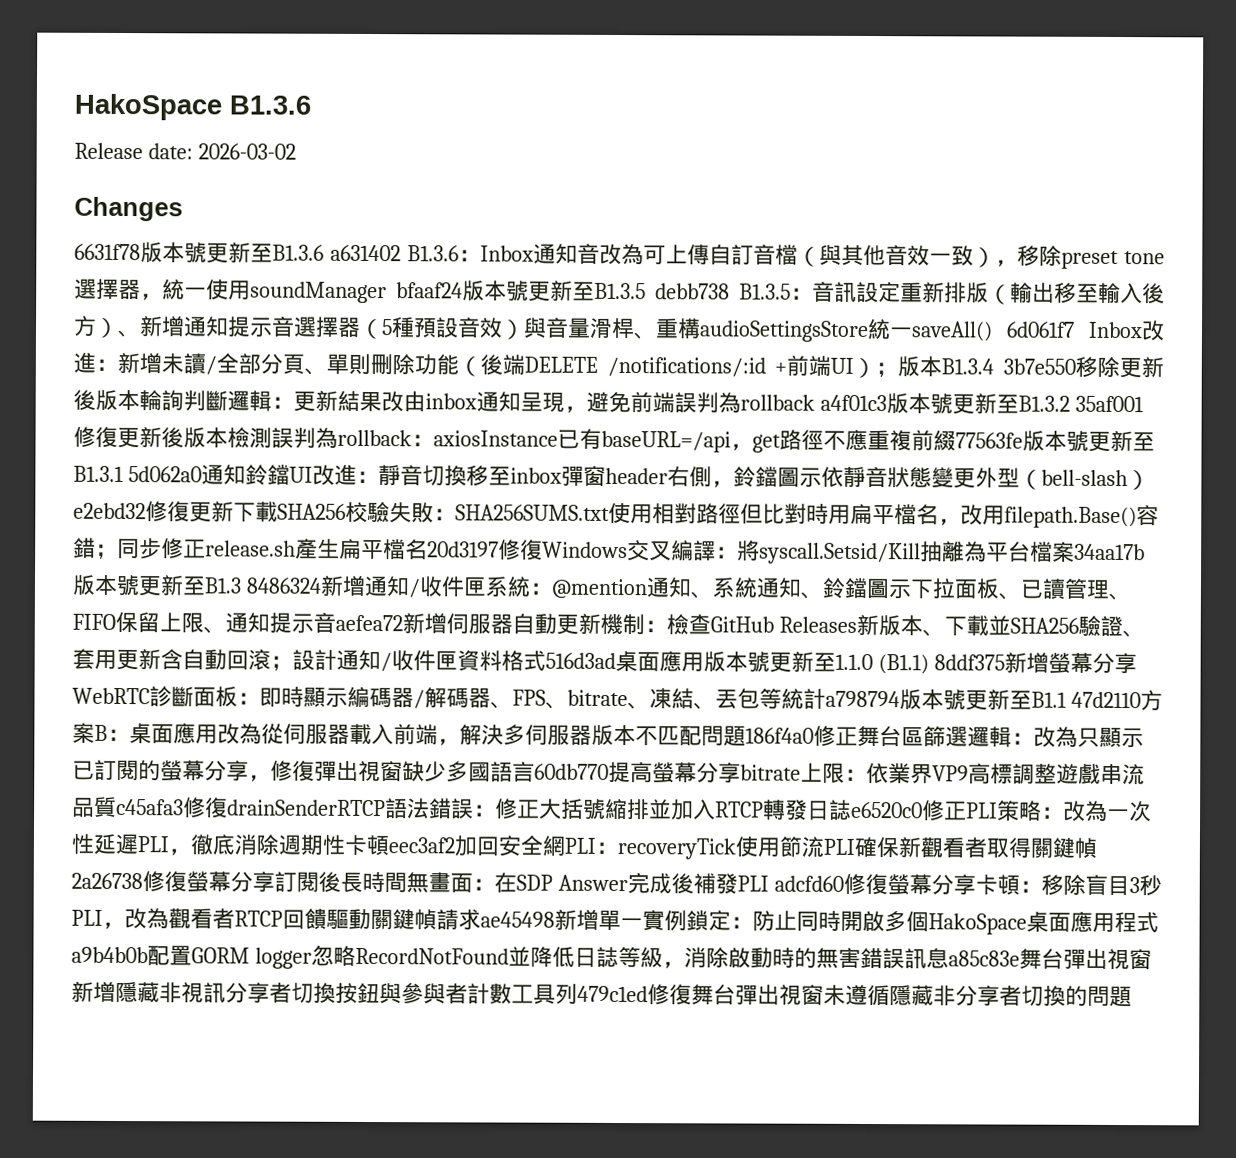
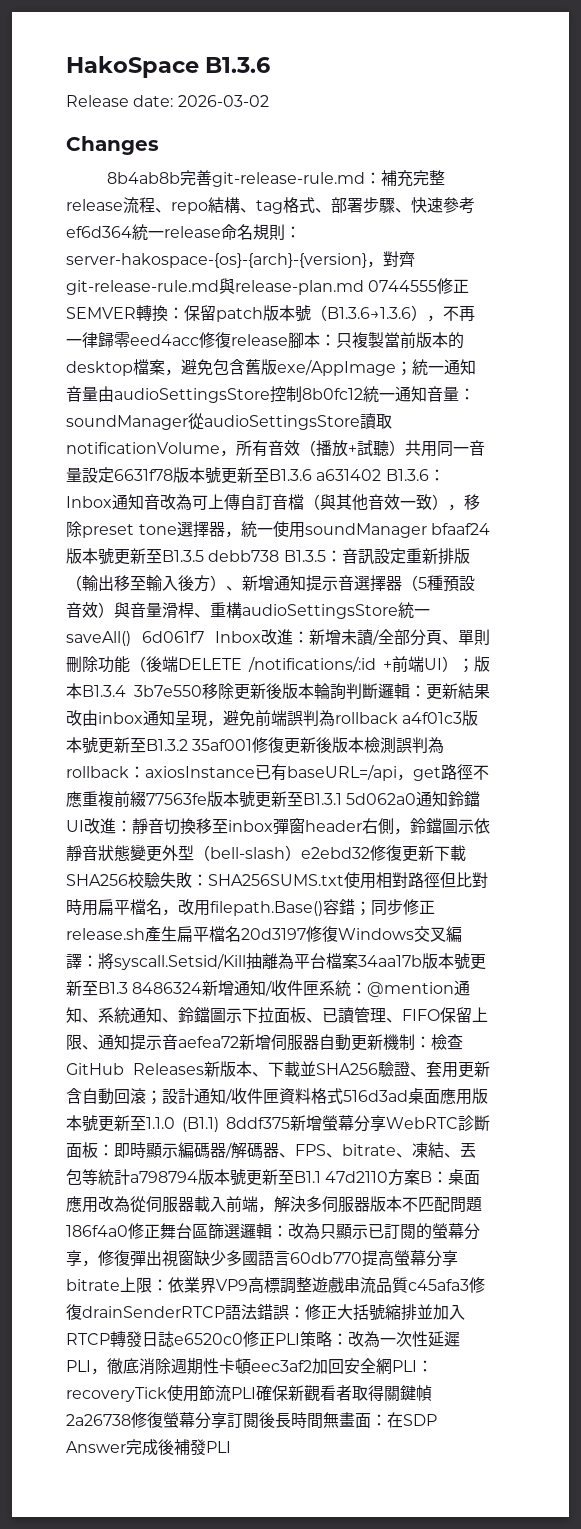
- 6631f78版本號更新至B1.3.6 a631402 B1.3.6：
+ 8b4ab8b完善git-release-rule.md：補充完整release流程、repo結構、tag格式、部署步驟、快速參考ef6d364統一release命名規則：server-hakospace-{os}-{arch}-{version}，對齊git-release-rule.md與release-plan.md 0744555修正SEMVER轉換：保留patch版本號（B1.3.6→1.3.6），不再一律歸零eed4acc修復release腳本：只複製當前版本的desktop檔案，避免包含舊版exe/AppImage；統一通知音量由audioSettingsStore控制8b0fc12統一通知音量：soundManager從audioSettingsStore讀取notificationVolume，所有音效（播放+試聽）共用同一音量設定6631f78版本號更新至B1.3.6 a631402 B1.3.6：
- 在SDP Answer完成後補發PLI adcfd60修復螢幕分享卡頓：移除盲目3秒PLI，改為觀看者RTCP回饋驅動關鍵幀請求ae45498新增單一實例鎖定：防止同時開啟多個HakoSpace桌面應用程式a9b4b0b配置GORM logger忽略RecordNotFound並降低日誌等級，消除啟動時的無害錯誤訊息a85c83e舞台彈出視窗新增隱藏非視訊分享者切換按鈕與參與者計數工具列479c1ed修復舞台彈出視窗未遵循隱藏非分享者切換的問題
+ 在SDP Answer完成後補發PLI

